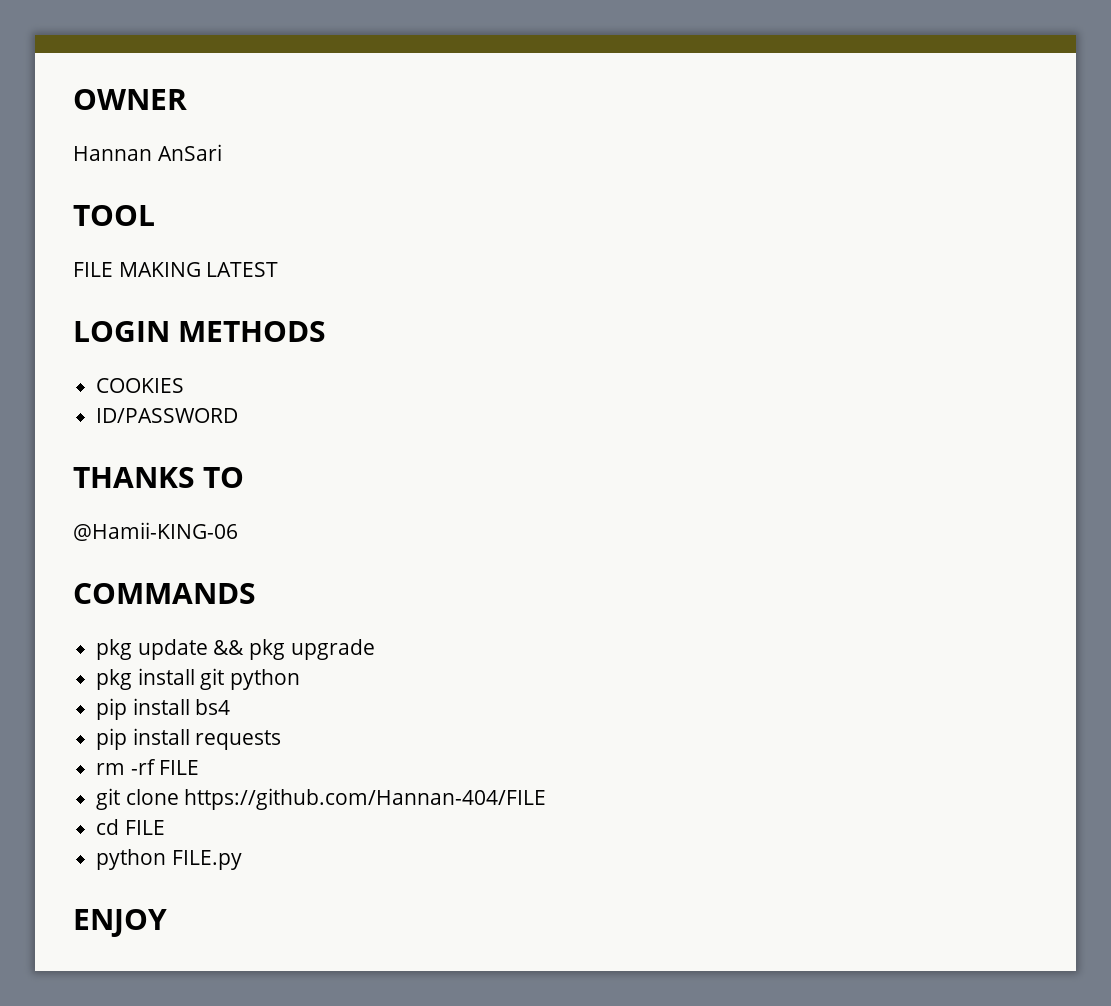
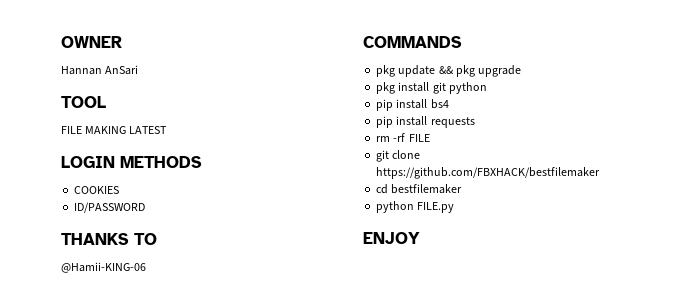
- git clone https://github.com/Hannan-404/FILE
+ git clone https://github.com/FBXHACK/bestfilemaker
- cd FILE
+ cd bestfilemaker

